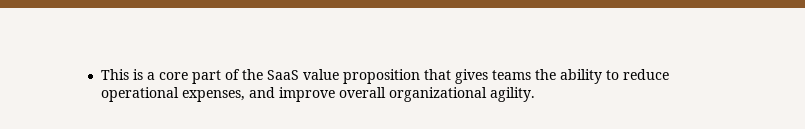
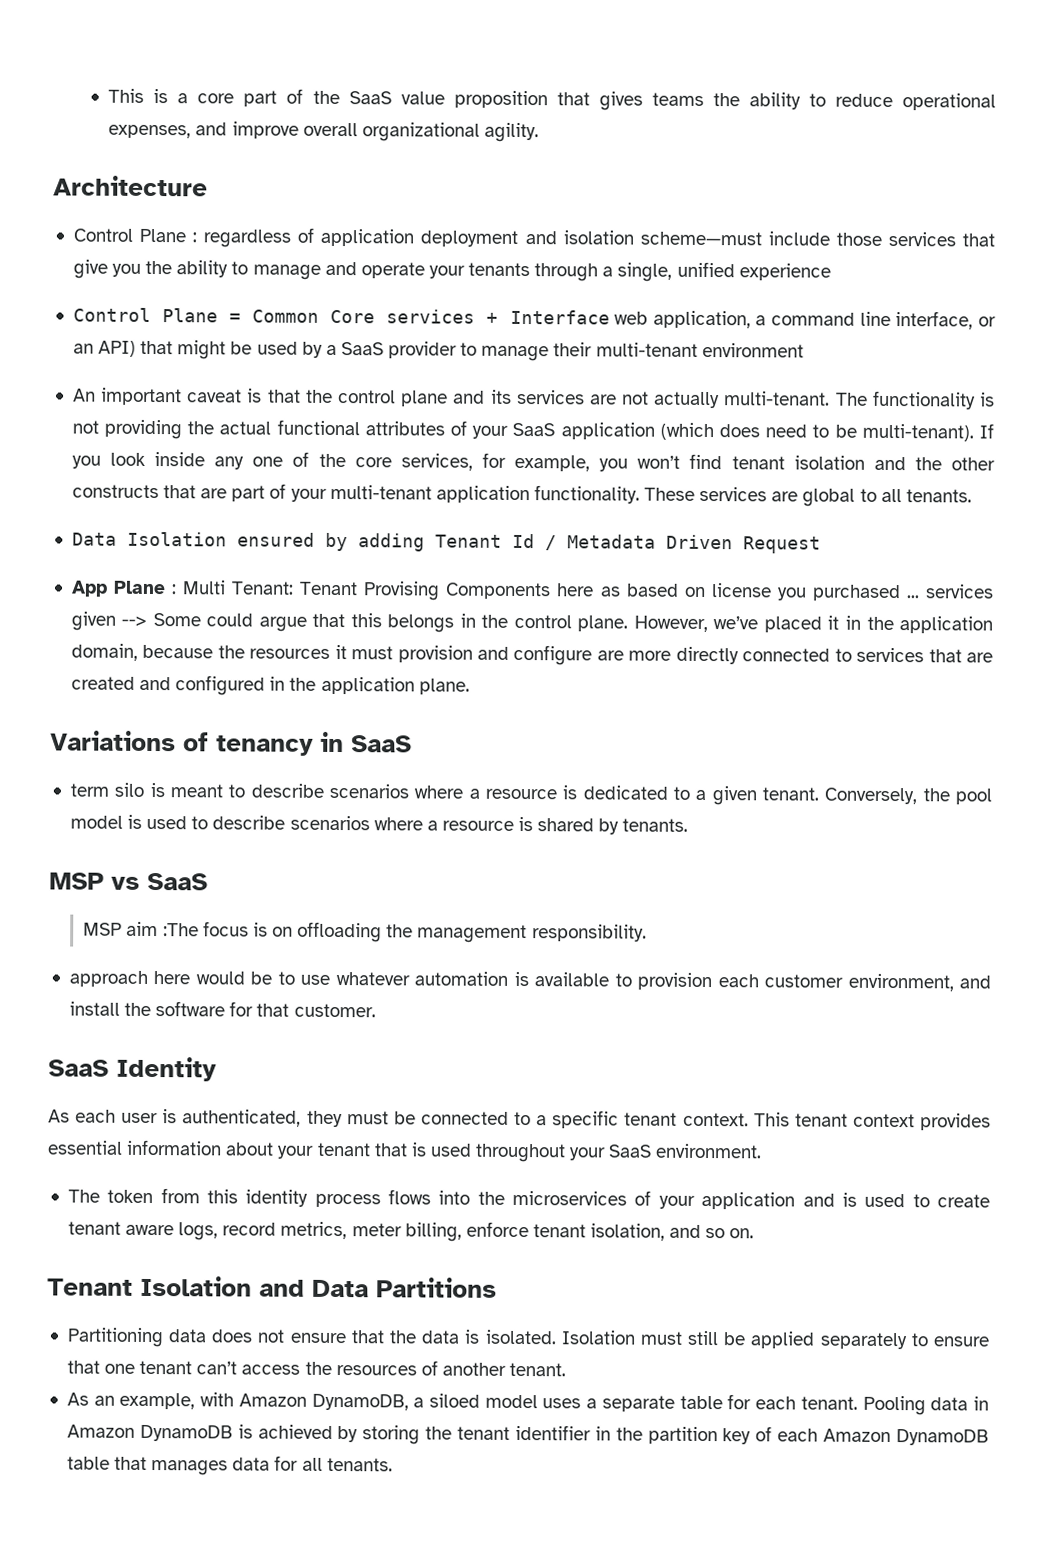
+ Architecture
+ Control Plane : regardless of application deployment and isolation scheme—must include those services that give you the ability to manage and operate your tenants through a single, unified experience
+ Control Plane = Common Core services + Interface web application, a command line interface, or an API) that might be used by a SaaS provider to manage their multi-tenant environment
+ An important caveat is that the control plane and its services are not actually multi-tenant. The functionality is not providing the actual functional attributes of your SaaS application (which does need to be multi-tenant). If you look inside any one of the core services, for example, you won’t find tenant isolation and the other constructs that are part of your multi-tenant application functionality. These services are global to all tenants.
+ Data Isolation ensured by adding Tenant Id / Metadata Driven Request
+ App Plane : Multi Tenant: Tenant Provising Components here as based on license you purchased ... services given --> Some could argue that this belongs in the control plane. However, we’ve placed it in the application domain, because the resources it must provision and configure are more directly connected to services that are created and configured in the application plane.
+ Variations of tenancy in SaaS
+ term silo is meant to describe scenarios where a resource is dedicated to a given tenant. Conversely, the pool model is used to describe scenarios where a resource is shared by tenants.
+ MSP vs SaaS
+ MSP aim :The focus is on offloading the management responsibility.
+ approach here would be to use whatever automation is available to provision each customer environment, and install the software for that customer.
+ SaaS Identity
+ As each user is authenticated, they must be connected to a specific tenant context. This tenant context provides essential information about your tenant that is used throughout your SaaS environment.
+ The token from this identity process flows into the microservices of your application and is used to create tenant aware logs, record metrics, meter billing, enforce tenant isolation, and so on.
+ Tenant Isolation and Data Partitions
+ Partitioning data does not ensure that the data is isolated. Isolation must still be applied separately to ensure that one tenant can’t access the resources of another tenant.
+ As an example, with Amazon DynamoDB, a siloed model uses a separate table for each tenant. Pooling data in Amazon DynamoDB is achieved by storing the tenant identifier in the partition key of each Amazon DynamoDB table that manages data for all tenants.

